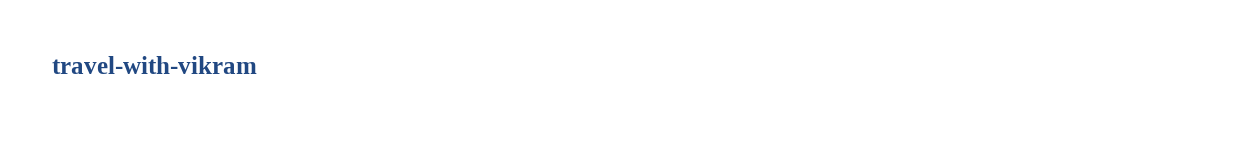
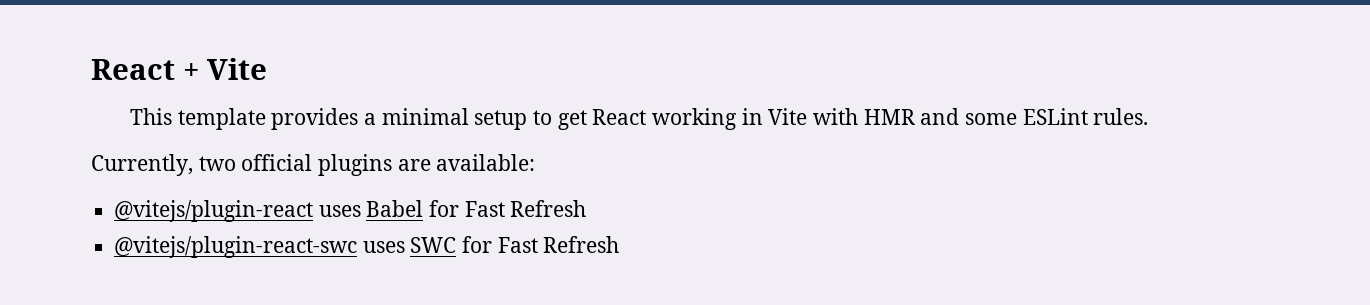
- travel-with-vikram
+ React + Vite
+ This template provides a minimal setup to get React working in Vite with HMR and some ESLint rules.
+ Currently, two official plugins are available:
+ @vitejs/plugin-react uses Babel for Fast Refresh
+ @vitejs/plugin-react-swc uses SWC for Fast Refresh

